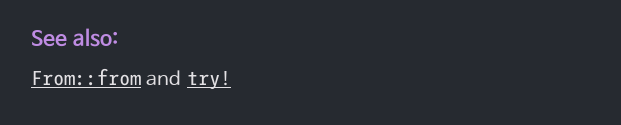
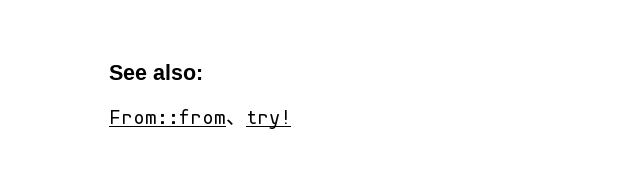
- From::from and try!
+ From::from、try!

